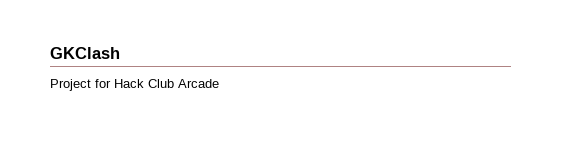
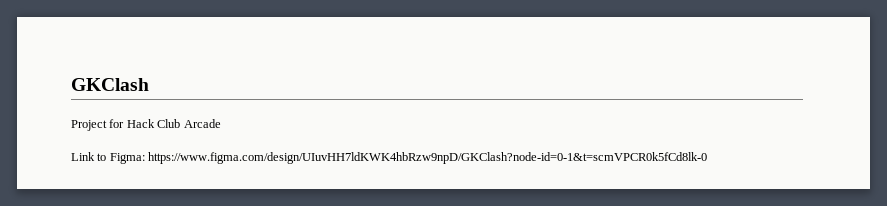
+ Link to Figma: https://www.figma.com/design/UIuvHH7ldKWK4hbRzw9npD/GKClash?node-id=0-1&t=scmVPCR0k5fCd8lk-0

